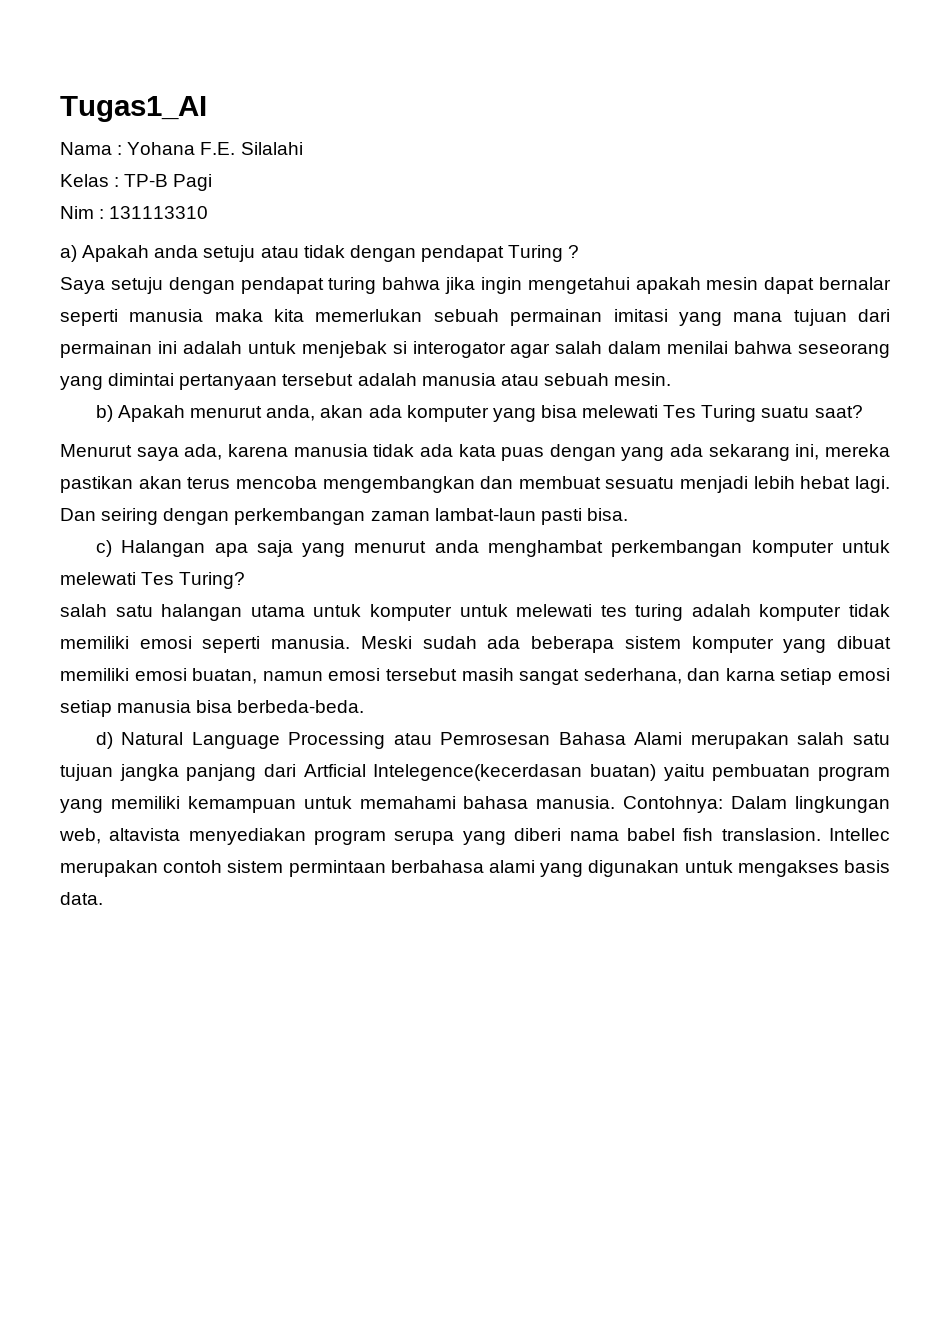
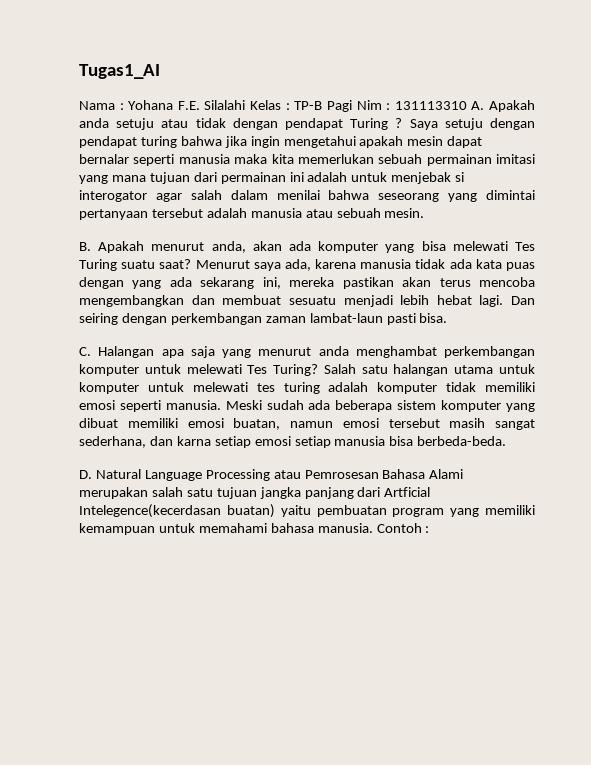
- Yohana F.E. Silalahi
- Kelas :
+ Yohana F.E. Silalahi Kelas :
- TP-B Pagi
- Nim :
+ TP-B Pagi Nim :
- 131113310
- a) Apakah anda setuju atau tidak dengan pendapat Turing ?
- Saya setuju dengan pendapat turing bahwa jika ingin mengetahui apakah mesin dapat bernalar seperti manusia maka kita memerlukan sebuah permainan imitasi yang mana tujuan dari permainan ini adalah untuk menjebak si interogator agar salah dalam menilai bahwa seseorang yang dimintai pertanyaan tersebut adalah manusia atau sebuah mesin.
+ 131113310 A. Apakah anda setuju atau tidak dengan pendapat Turing ? Saya setuju dengan pendapat turing bahwa jika ingin mengetahui apakah mesin dapat bernalar seperti manusia maka kita memerlukan sebuah permainan imitasi yang mana tujuan dari permainan ini adalah untuk menjebak si interogator agar salah dalam menilai bahwa seseorang yang dimintai pertanyaan tersebut adalah manusia atau sebuah mesin.
- b) Apakah menurut anda, akan ada komputer yang bisa melewati Tes Turing suatu saat?
- Menurut saya ada, karena manusia tidak ada kata puas dengan yang ada sekarang ini, mereka pastikan akan terus mencoba mengembangkan dan membuat sesuatu menjadi lebih hebat lagi.
+ B. Apakah menurut anda, akan ada komputer yang bisa melewati Tes Turing suatu saat? Menurut saya ada, karena manusia tidak ada kata puas dengan yang ada sekarang ini, mereka pastikan akan terus mencoba mengembangkan dan membuat sesuatu menjadi lebih hebat lagi.
- c) Halangan apa saja yang menurut anda menghambat perkembangan komputer untuk melewati Tes Turing?
- salah satu halangan utama untuk komputer untuk melewati tes turing adalah komputer tidak memiliki emosi seperti manusia.
+ C. Halangan apa saja yang menurut anda menghambat perkembangan komputer untuk melewati Tes Turing? Salah satu halangan utama untuk komputer untuk melewati tes turing adalah komputer tidak memiliki emosi seperti manusia.
- d) Natural Language Processing atau Pemrosesan Bahasa Alami merupakan salah satu tujuan jangka panjang dari Artficial Intelegence(kecerdasan buatan) yaitu pembuatan program yang memiliki kemampuan untuk memahami bahasa manusia.
+ D. Natural Language Processing atau Pemrosesan Bahasa Alami merupakan salah satu tujuan jangka panjang dari Artficial Intelegence(kecerdasan buatan) yaitu pembuatan program yang memiliki kemampuan untuk memahami bahasa manusia.
- Contohnya: Dalam lingkungan web, altavista menyediakan program serupa yang diberi nama babel fish translasion. Intellec merupakan contoh sistem permintaan berbahasa alami yang digunakan untuk mengakses basis data.
+ Contoh :

